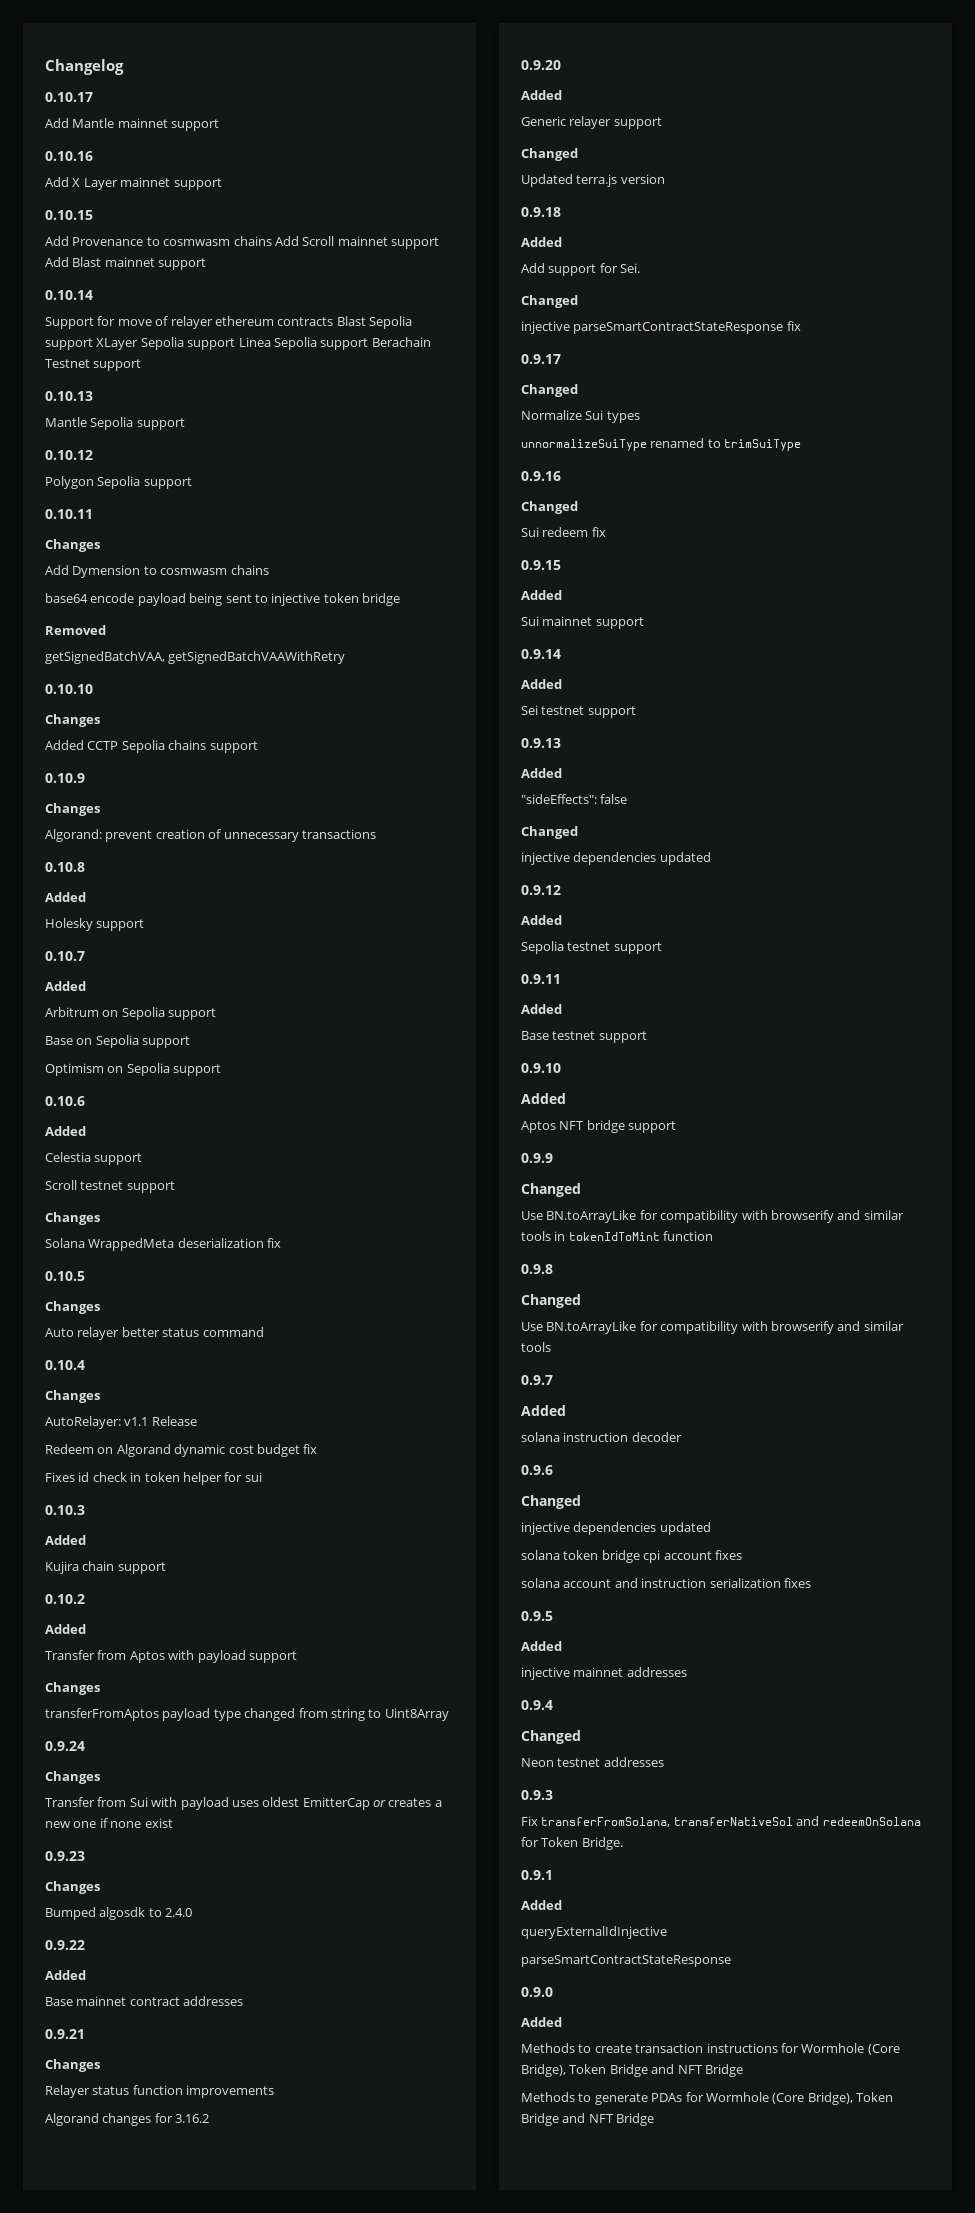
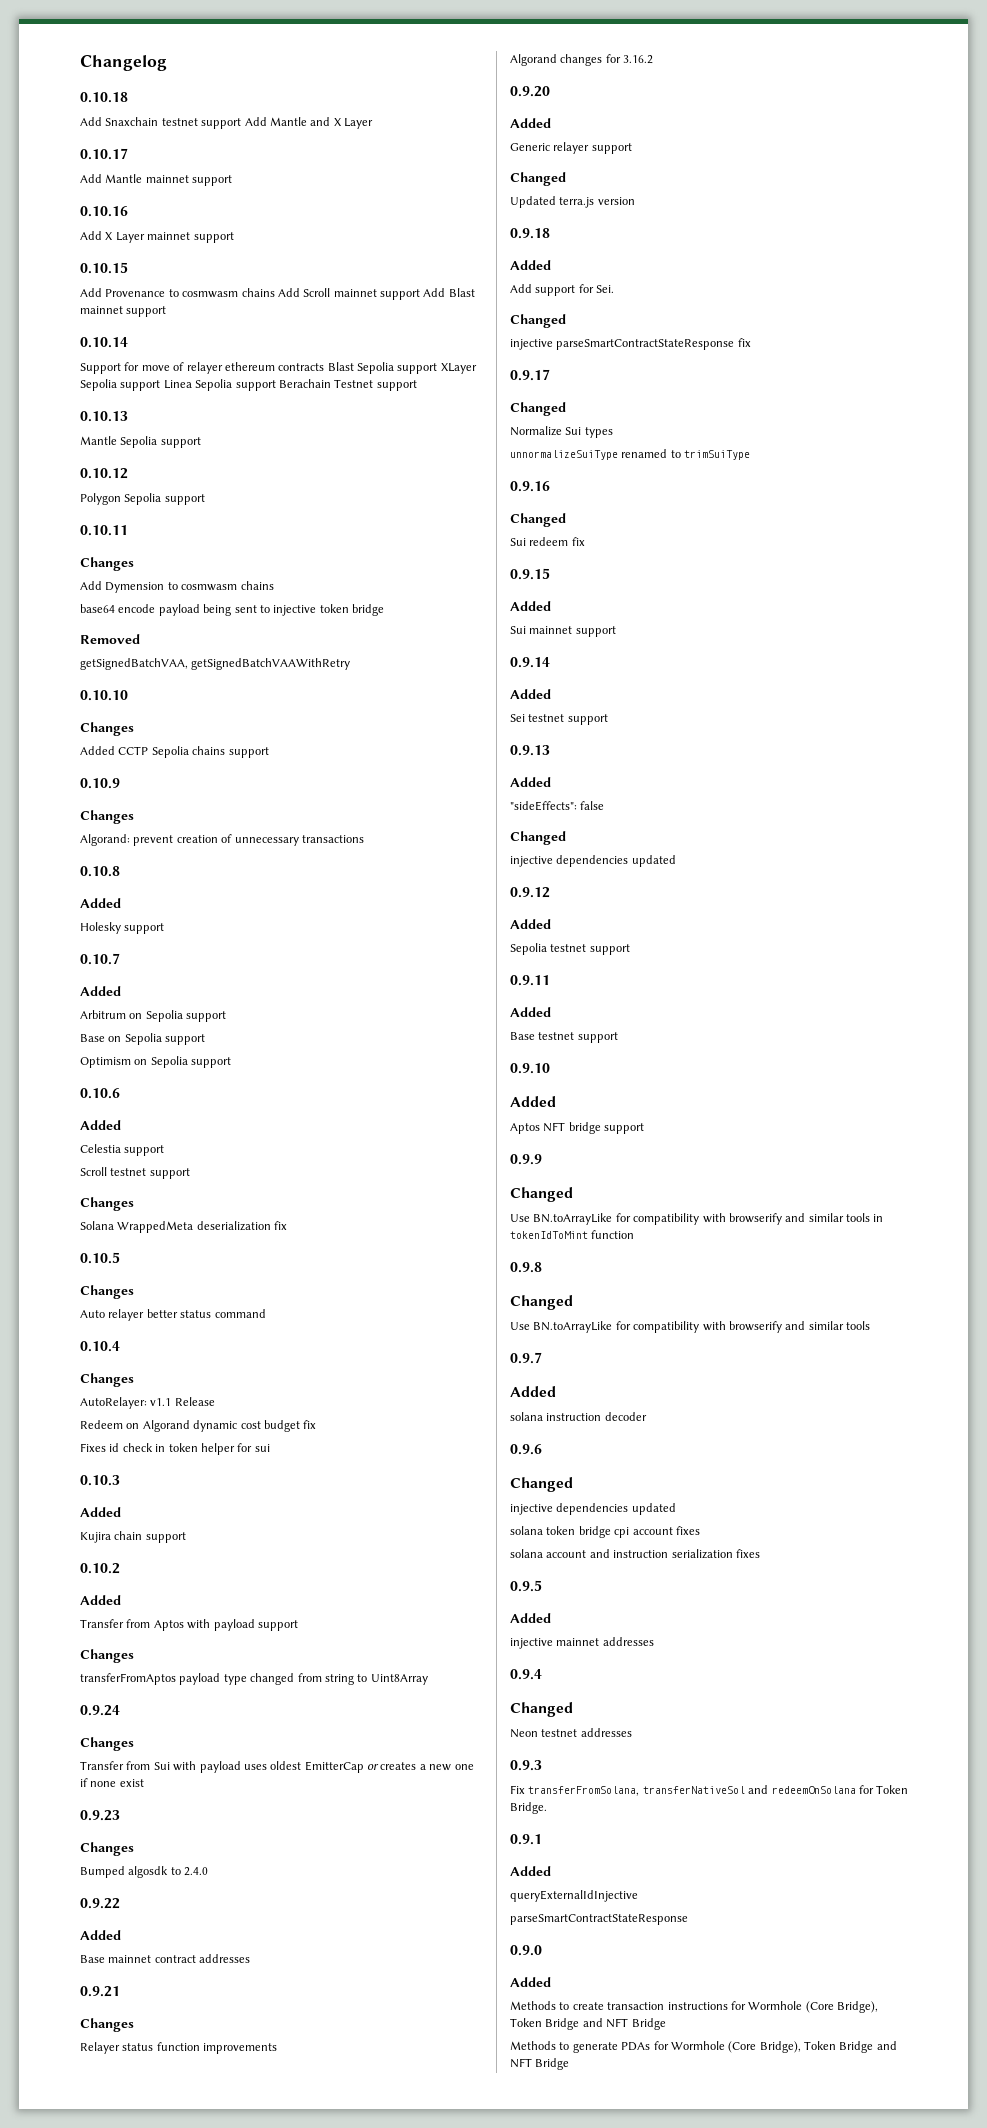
+ 0.10.18
+ Add Snaxchain testnet support Add Mantle and X Layer

